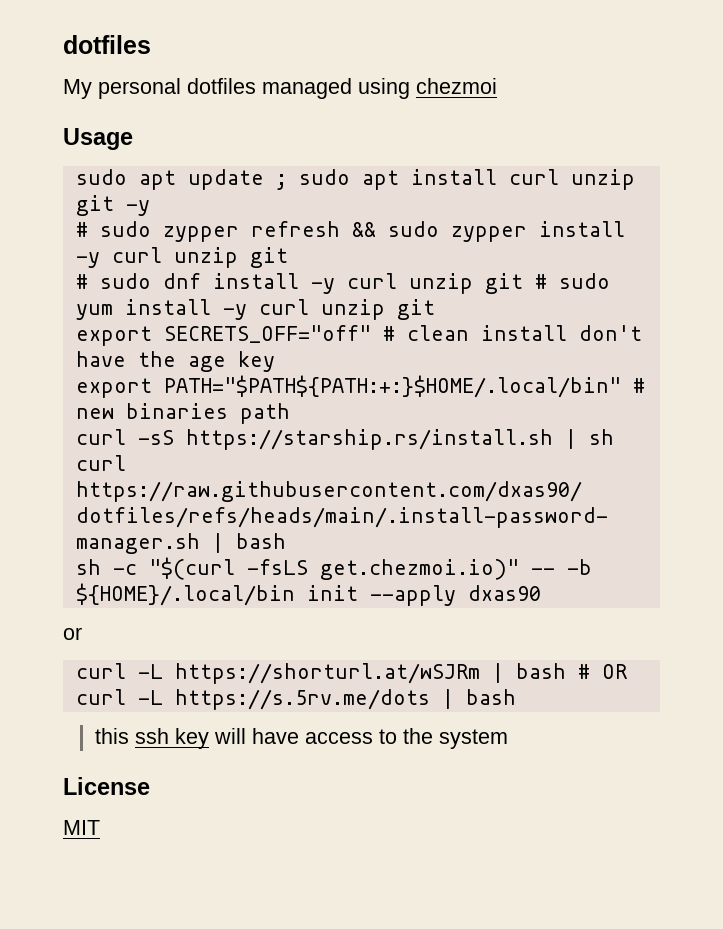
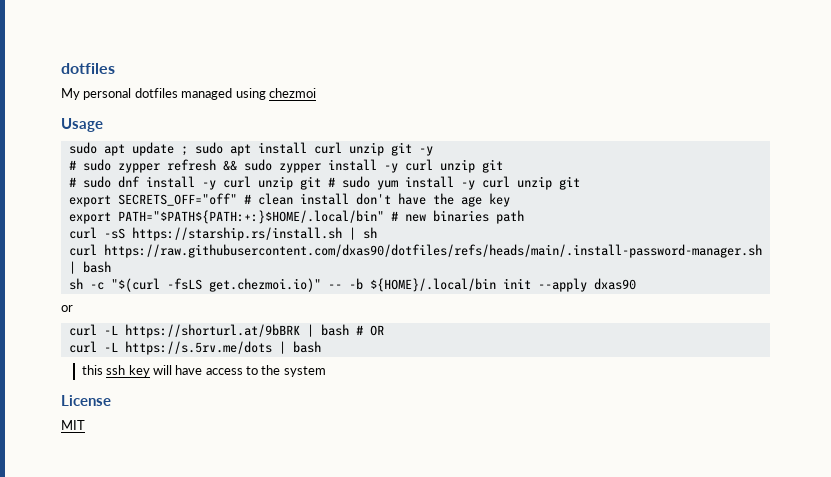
- curl -L https://shorturl.at/wSJRm | bash # OR
+ curl -L https://shorturl.at/9bBRK | bash # OR

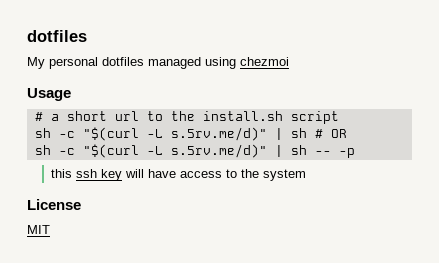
- sudo apt update ; sudo apt install curl unzip git -y
- # sudo zypper refresh && sudo zypper install -y curl unzip git
- # sudo dnf install -y curl unzip git # sudo yum install -y curl unzip git
- export SECRETS_OFF="off" # clean install don't have the age key
- export PATH="$PATH${PATH:+:}$HOME/.local/bin" # new binaries path
- curl -sS https://starship.rs/install.sh | sh
- curl https://raw.githubusercontent.com/dxas90/dotfiles/refs/heads/main/.install-password-manager.sh | bash
- sh -c "$(curl -fsLS get.chezmoi.io)" -- -b ${HOME}/.local/bin init --apply dxas90
- or
- curl -L https://shorturl.at/9bBRK | bash # OR
- curl -L https://s.5rv.me/dots | bash
+ # a short url to the install.sh script
+ sh -c "$(curl -L s.5rv.me/d)" | sh # OR
+ sh -c "$(curl -L s.5rv.me/d)" | sh -- -p

